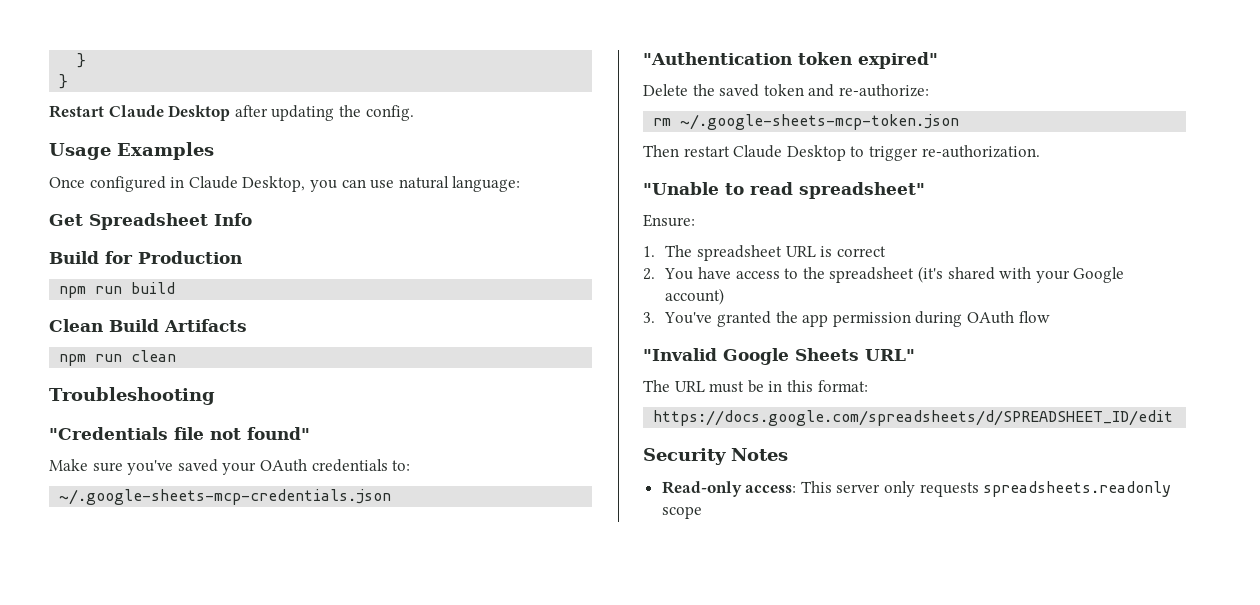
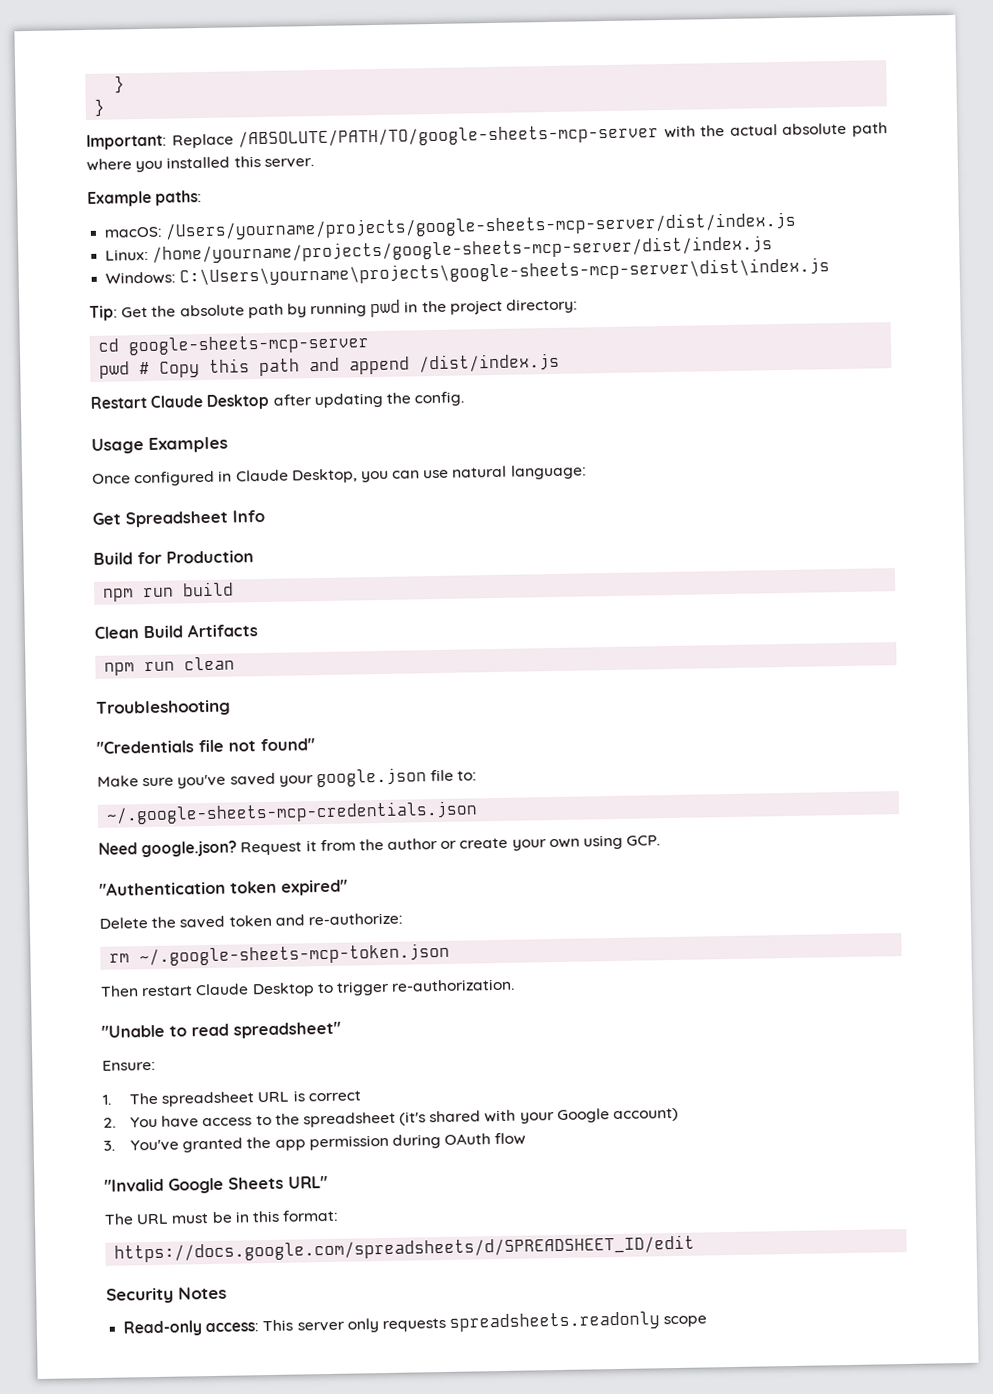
+ Important: Replace /ABSOLUTE/PATH/TO/google-sheets-mcp-server with the actual absolute path where you installed this server.
+ Example paths:
+ macOS: /Users/yourname/projects/google-sheets-mcp-server/dist/index.js
+ Linux: /home/yourname/projects/google-sheets-mcp-server/dist/index.js
+ Windows: C:\Users\yourname\projects\google-sheets-mcp-server\dist\index.js
+ Tip: Get the absolute path by running pwd in the project directory:
+ cd google-sheets-mcp-server
+ pwd # Copy this path and append /dist/index.js
- Make sure you've saved your OAuth credentials to:
+ Make sure you've saved your google.json file to:
+ Need google.json? Request it from the author or create your own using GCP.

